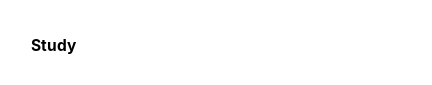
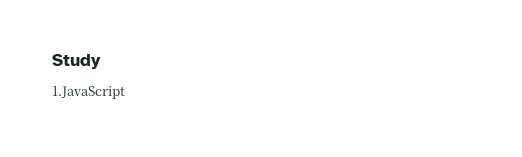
+ 1.JavaScript

